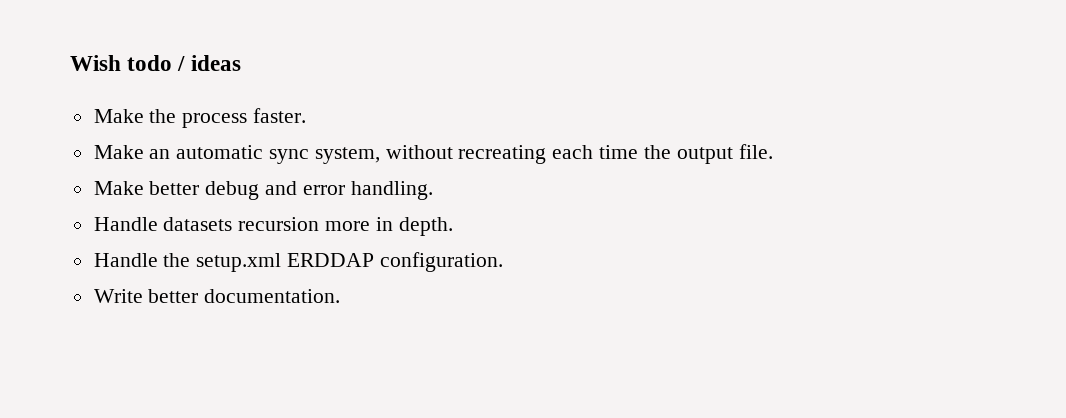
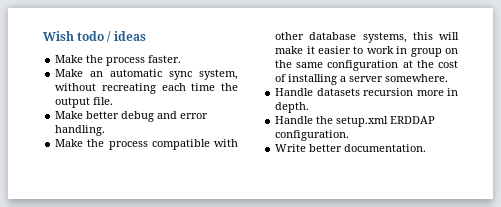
+ Make the process compatible with other database systems, this will make it easier to work in group on the same configuration at the cost of installing a server somewhere.

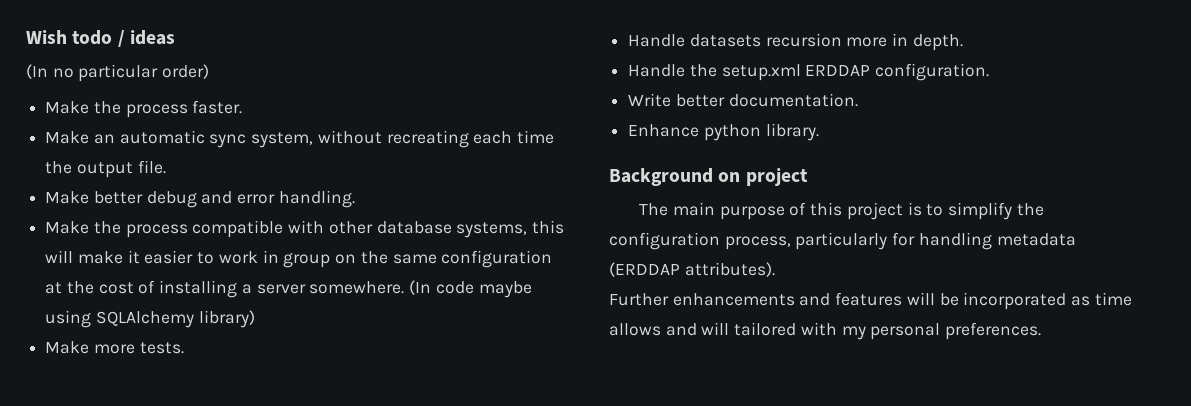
+ (In no particular order)
+ (In code maybe using SQLAlchemy library)
+ Make more tests.
+ Enhance python library.
+ Background on project
+ The main purpose of this project is to simplify the configuration process, particularly for handling metadata (ERDDAP attributes).
+ Further enhancements and features will be incorporated as time allows and will tailored with my personal preferences.

